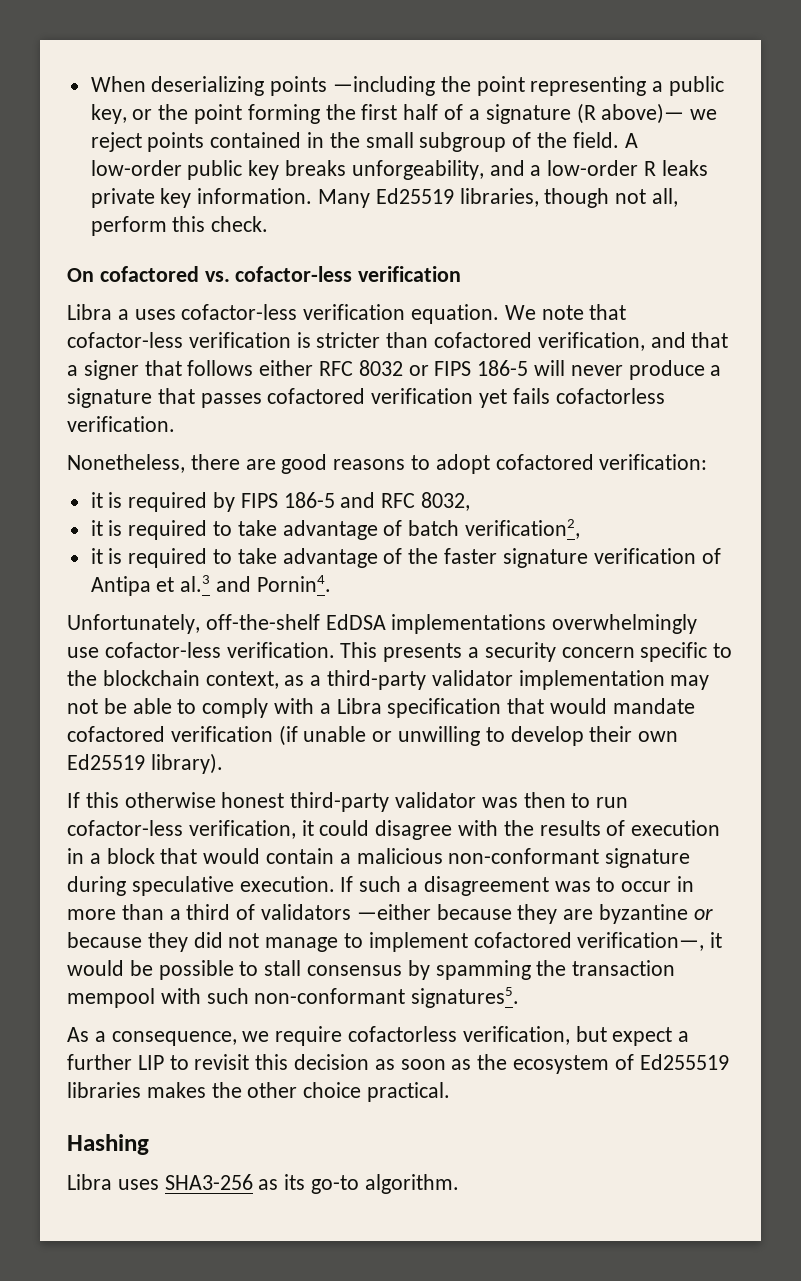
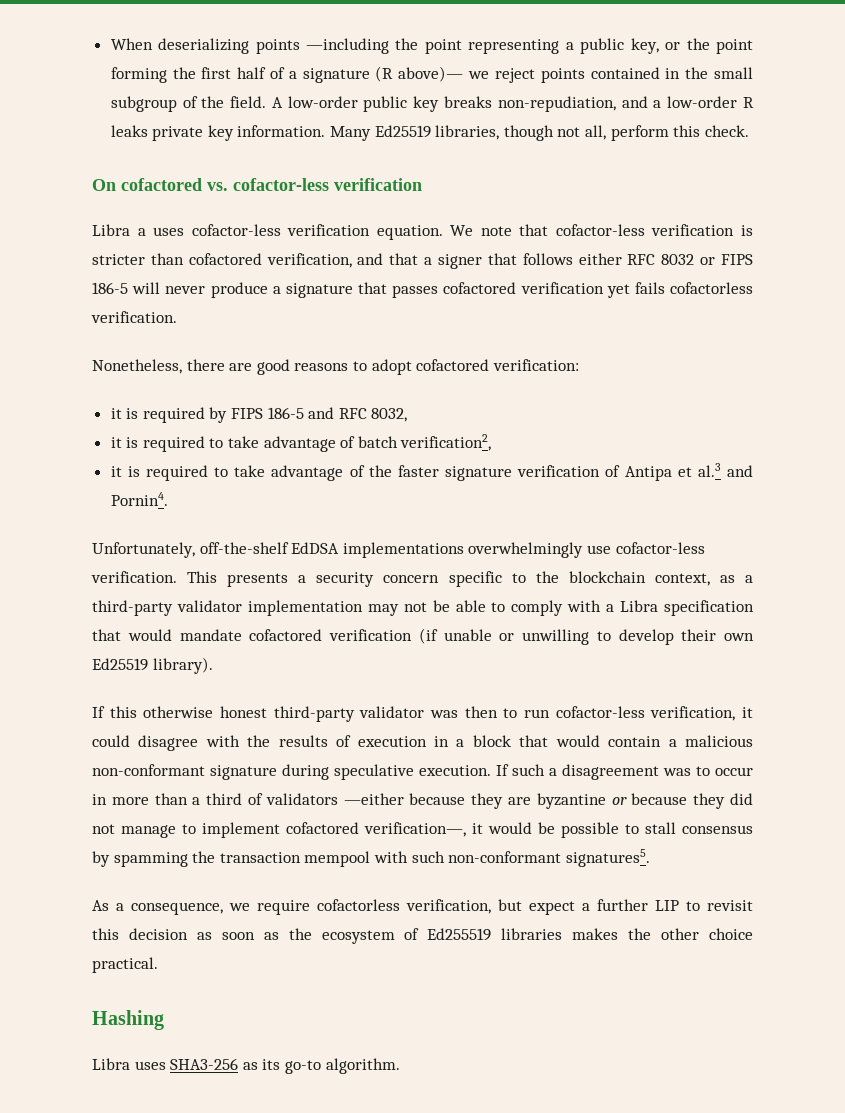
- A low-order public key breaks unforgeability, and a low-order R leaks private key information.
+ A low-order public key breaks non-repudiation, and a low-order R leaks private key information.

